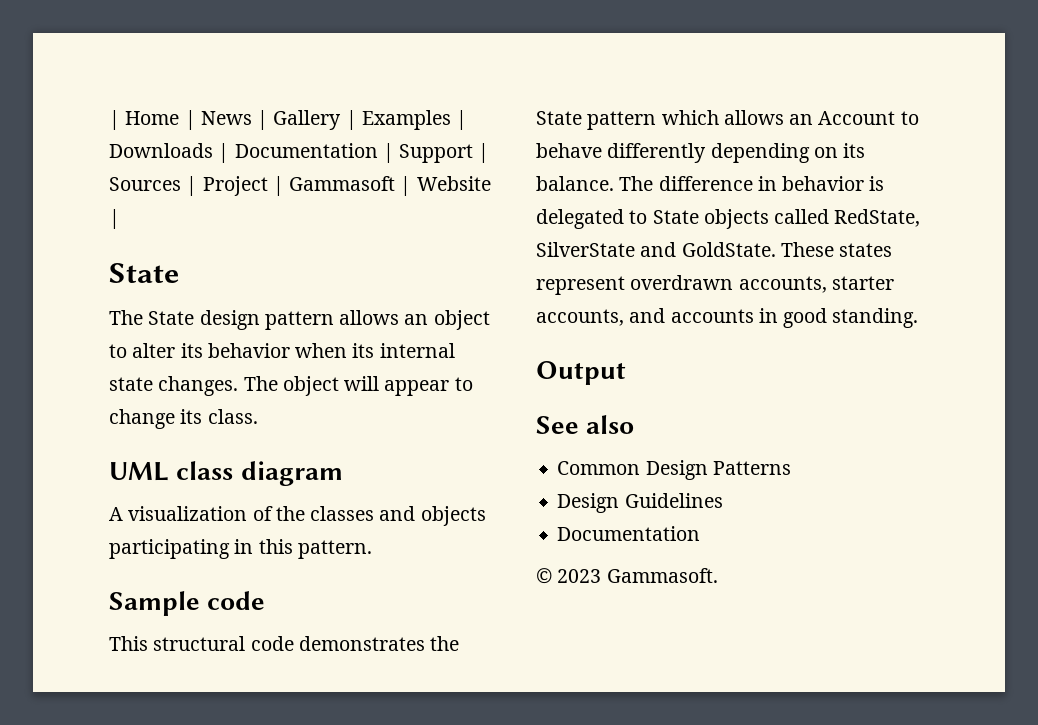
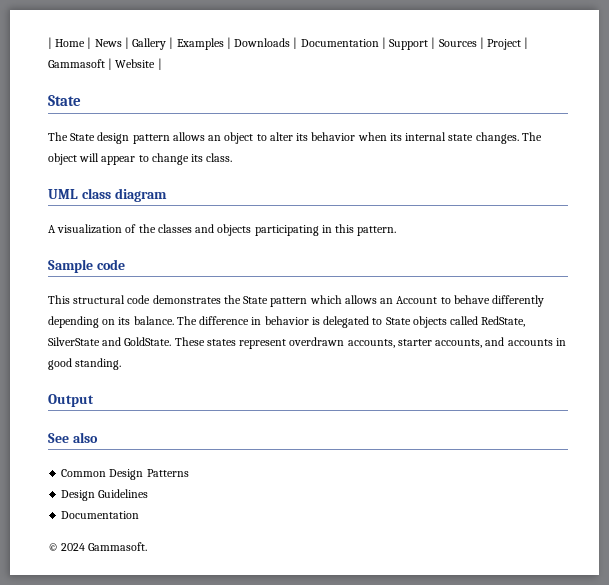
- © 2023 Gammasoft.
+ © 2024 Gammasoft.

